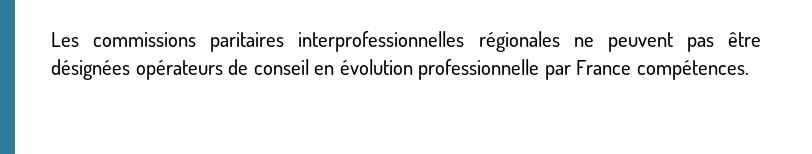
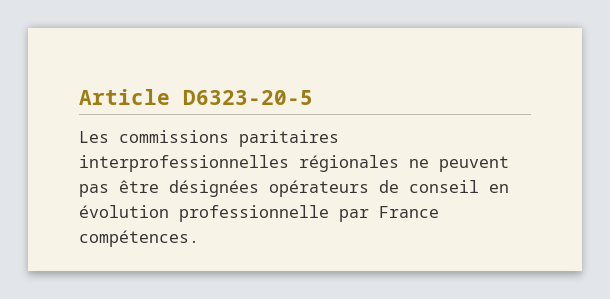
+ Article D6323-20-5

